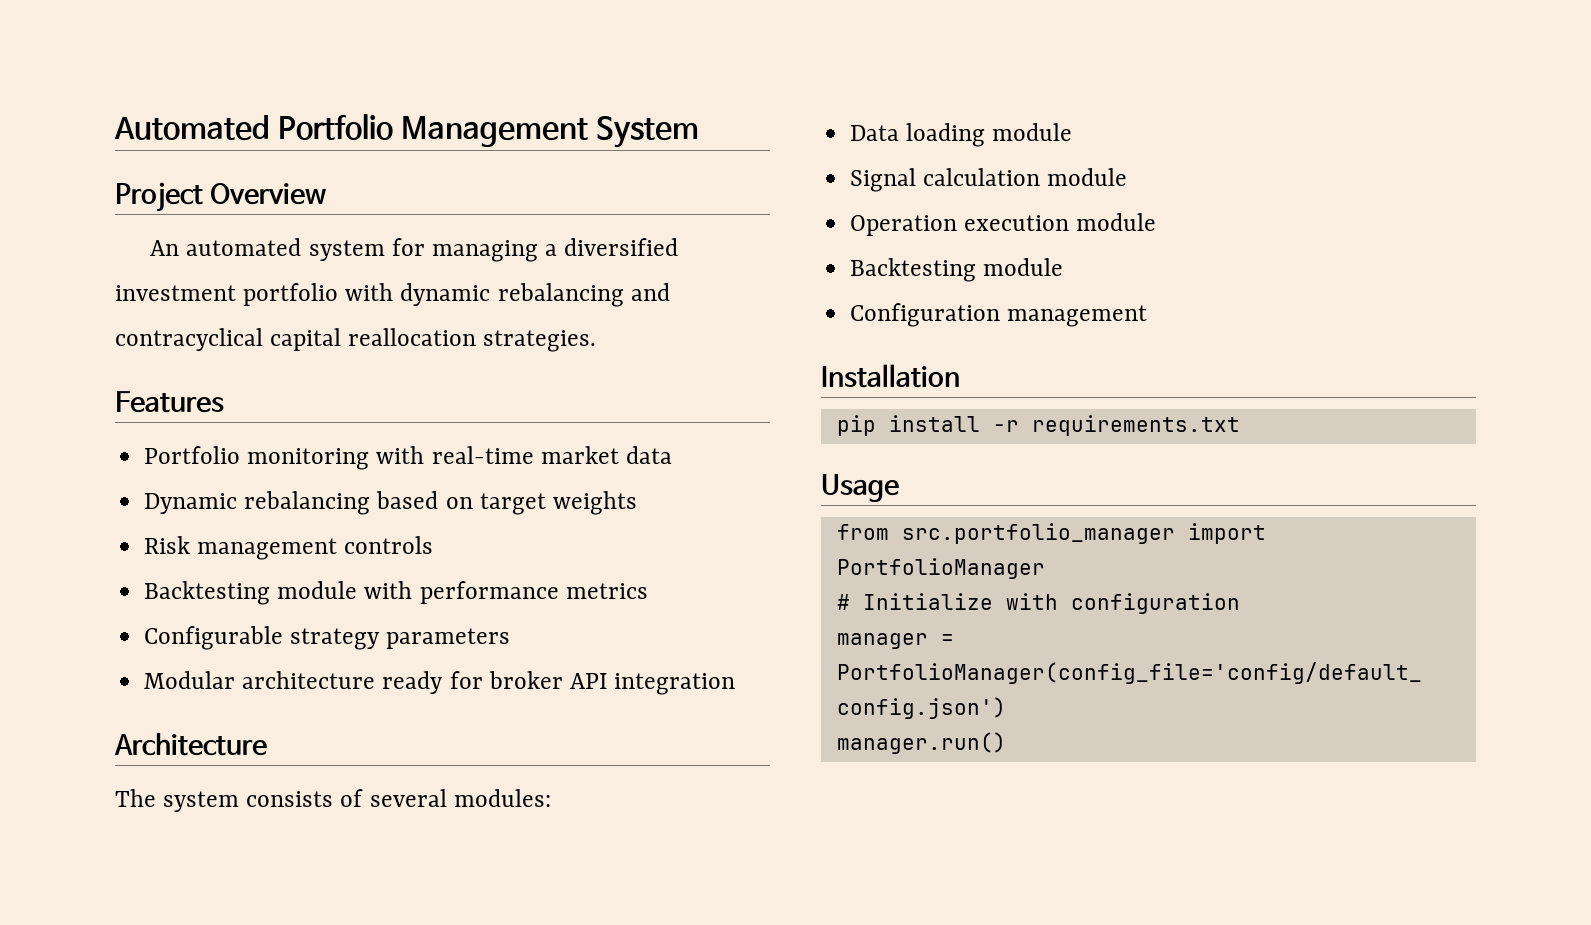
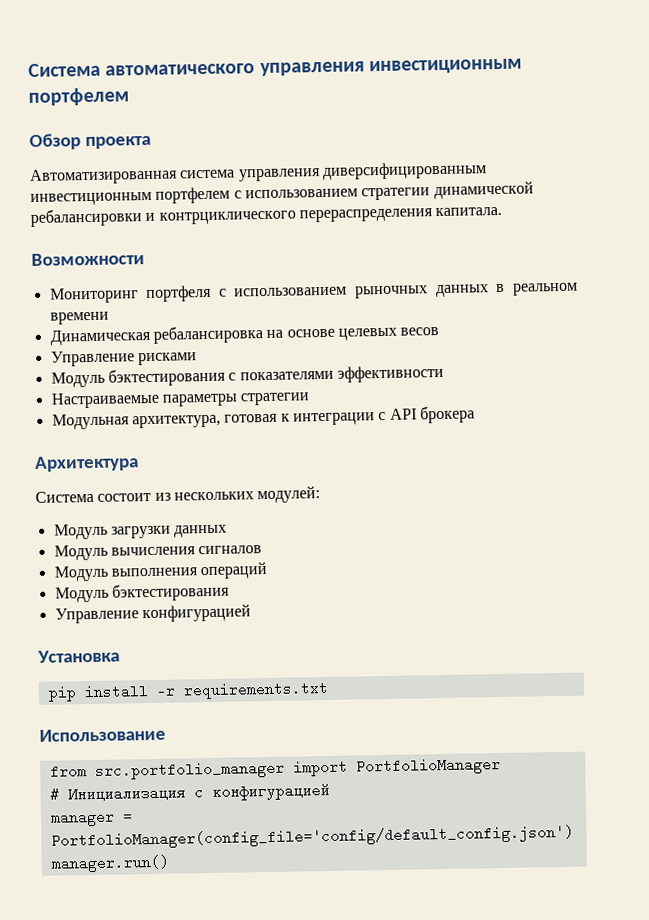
- Automated Portfolio Management System
- Project Overview
- An automated system for managing a diversified investment portfolio with dynamic rebalancing and contracyclical capital reallocation strategies.
- Features
- Portfolio monitoring with real-time market data
- Dynamic rebalancing based on target weights
- Risk management controls
- Backtesting module with performance metrics
- Configurable strategy parameters
- Modular architecture ready for broker API integration
- Architecture
- The system consists of several modules:
- Data loading module
- Signal calculation module
- Operation execution module
- Backtesting module
- Configuration management
- Installation
+ Система автоматического управления инвестиционным портфелем
+ Обзор проекта
+ Автоматизированная система управления диверсифицированным инвестиционным портфелем с использованием стратегии динамической ребалансировки и контрциклического перераспределения капитала.
+ Возможности
+ Мониторинг портфеля с использованием рыночных данных в реальном времени
+ Динамическая ребалансировка на основе целевых весов
+ Управление рисками
+ Модуль бэктестирования с показателями эффективности
+ Настраиваемые параметры стратегии
+ Модульная архитектура, готовая к интеграции с API брокера
+ Архитектура
+ Система состоит из нескольких модулей:
+ Модуль загрузки данных
+ Модуль вычисления сигналов
+ Модуль выполнения операций
+ Модуль бэктестирования
+ Управление конфигурацией
+ Установка
- Usage
+ Использование
- # Initialize with configuration
+ # Инициализация с конфигурацией

